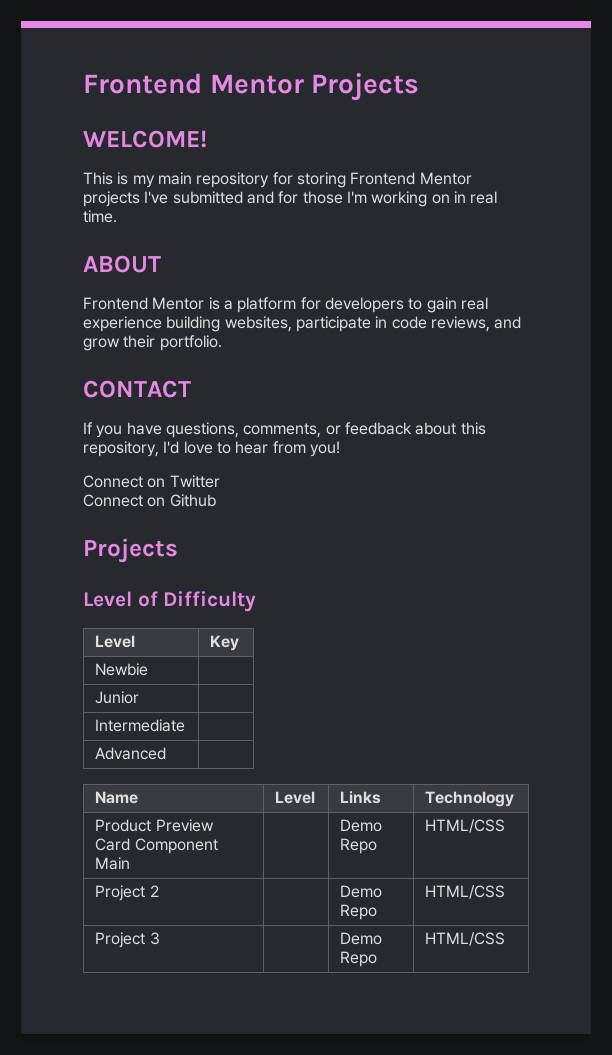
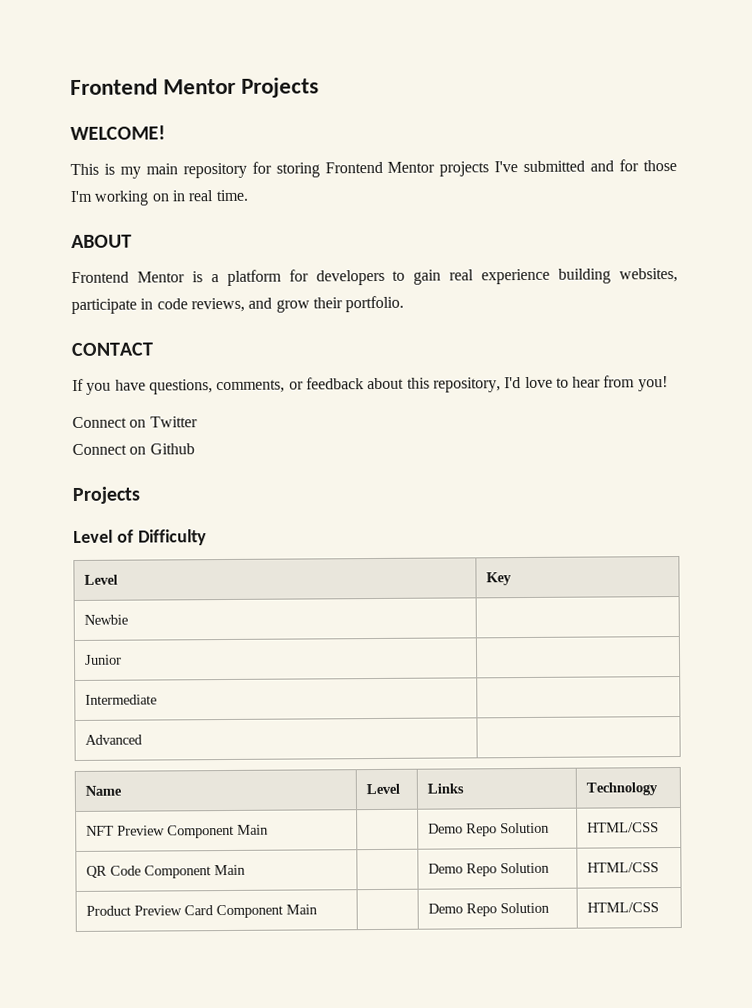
+ NFT Preview Component Main | | Demo Repo Solution | HTML/CSS
+ QR Code Component Main | | Demo Repo Solution | HTML/CSS
- Product Preview Card Component Main | | Demo Repo | HTML/CSS
- Project 2 | | Demo Repo | HTML/CSS
- Project 3 | | Demo Repo | HTML/CSS
+ Product Preview Card Component Main | | Demo Repo Solution | HTML/CSS

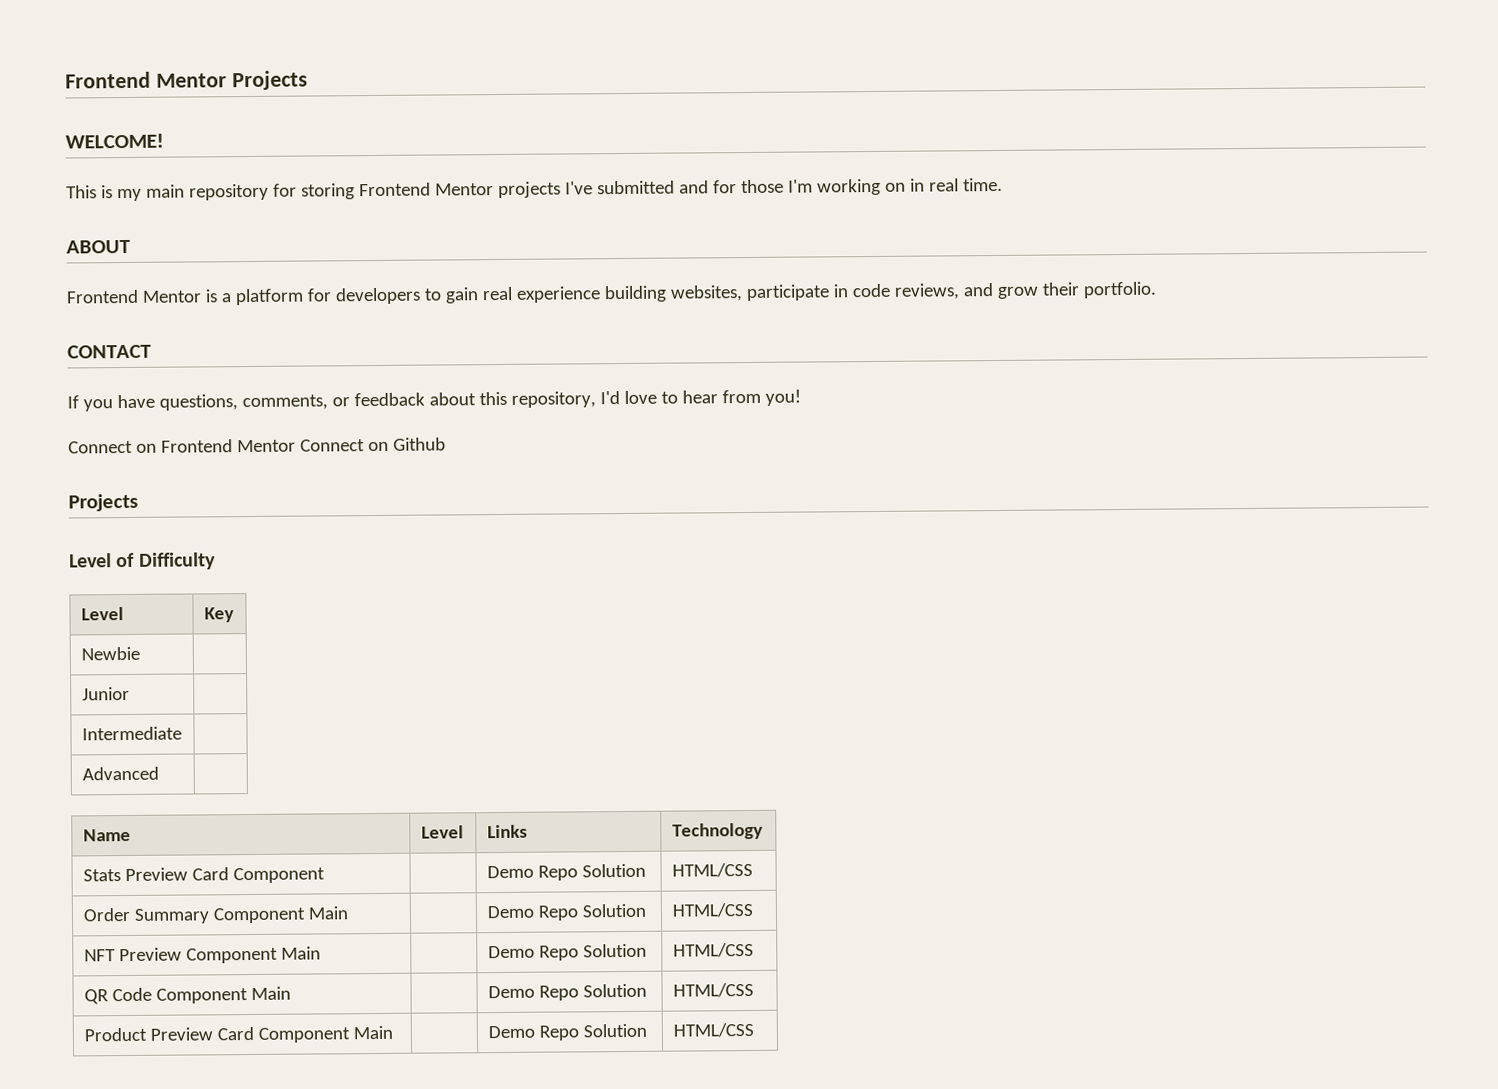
- Connect on Twitter
- Connect on Github
+ Connect on Frontend Mentor Connect on Github
+ Stats Preview Card Component | | Demo Repo Solution | HTML/CSS
+ Order Summary Component Main | | Demo Repo Solution | HTML/CSS

